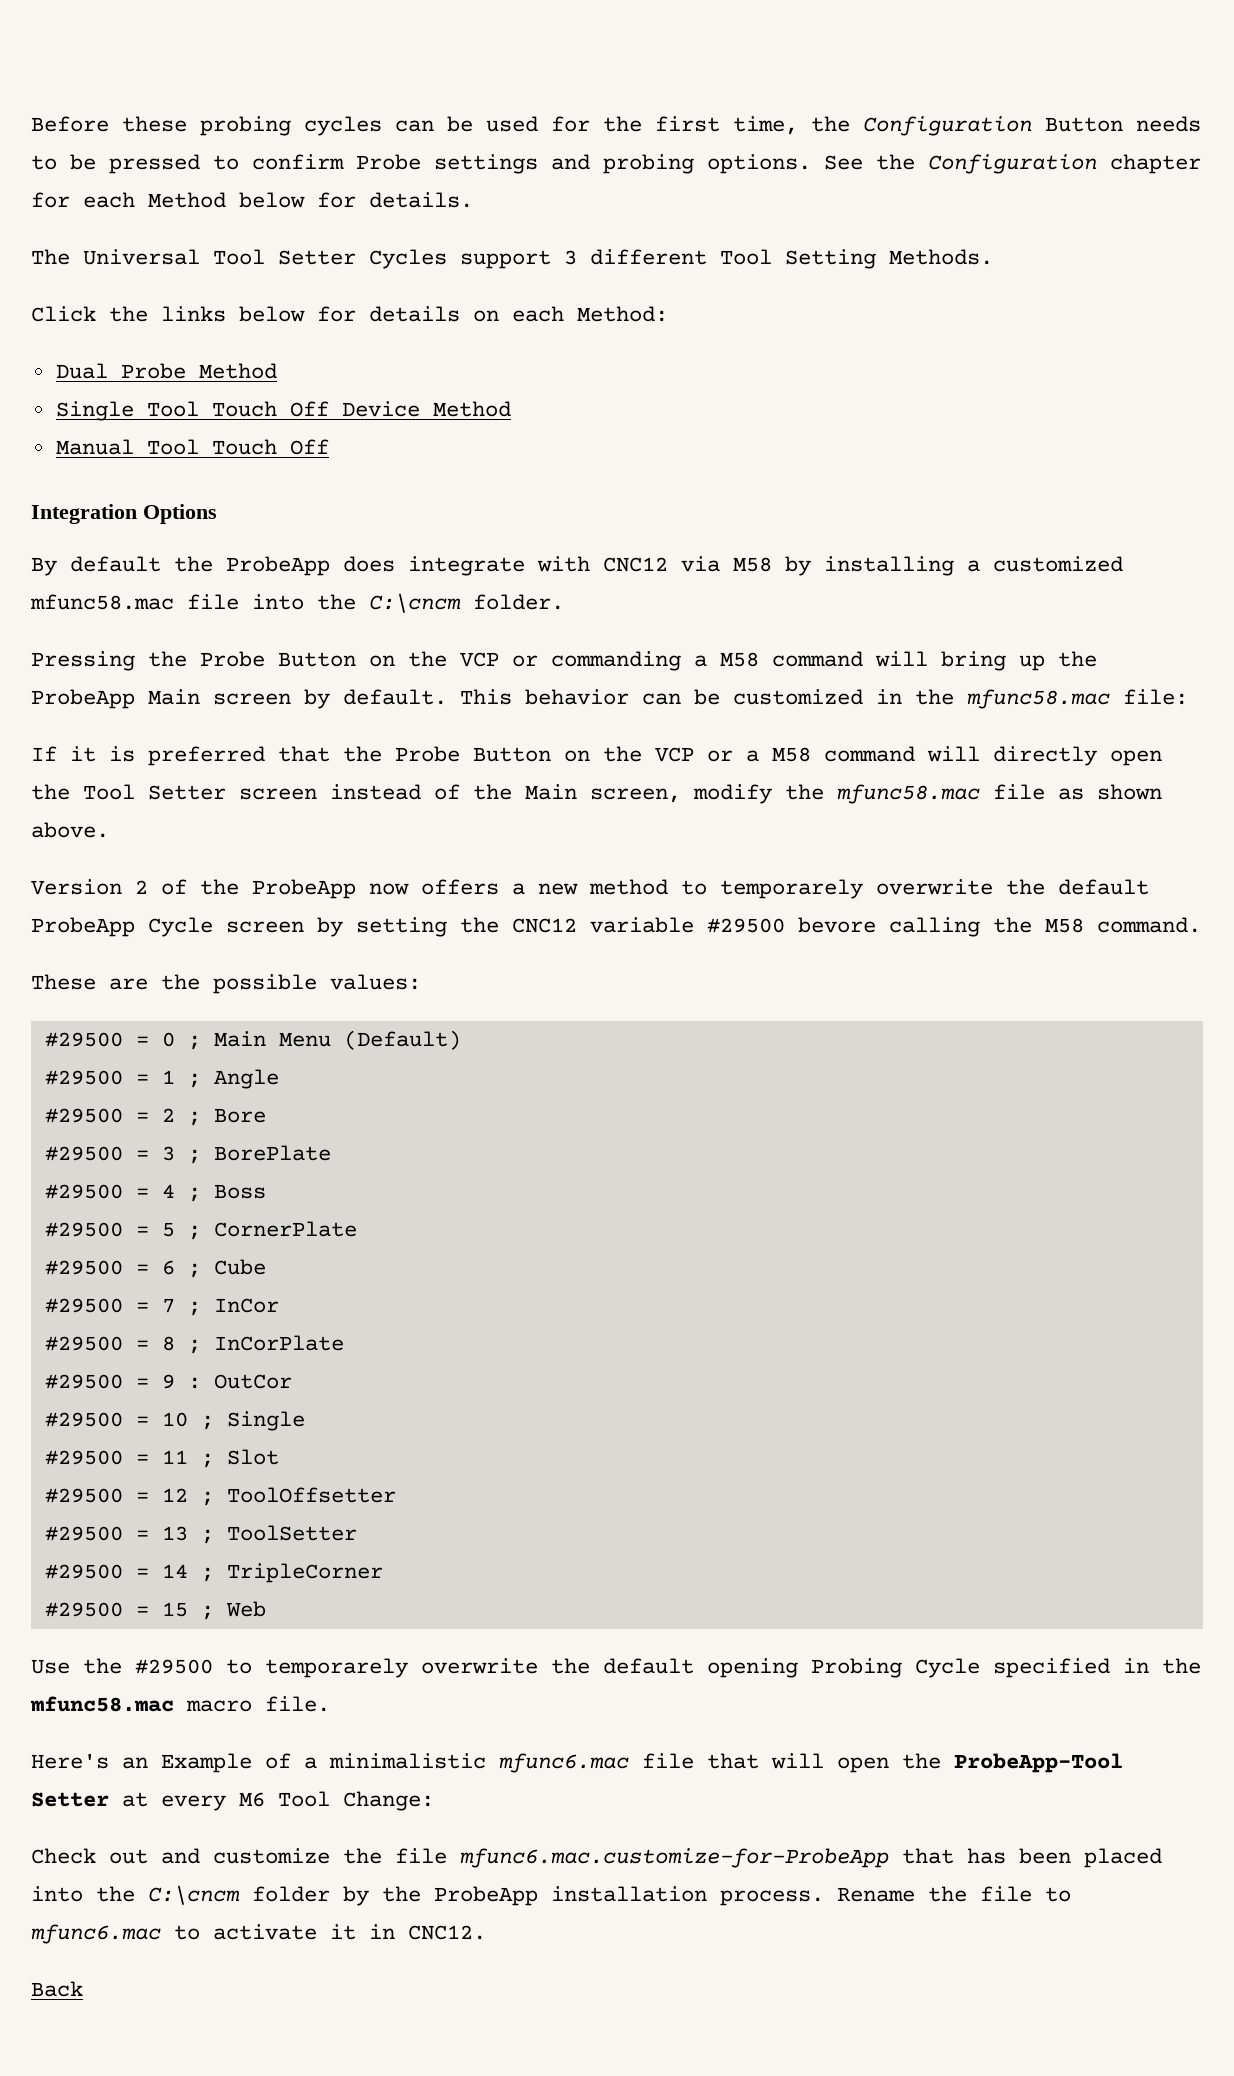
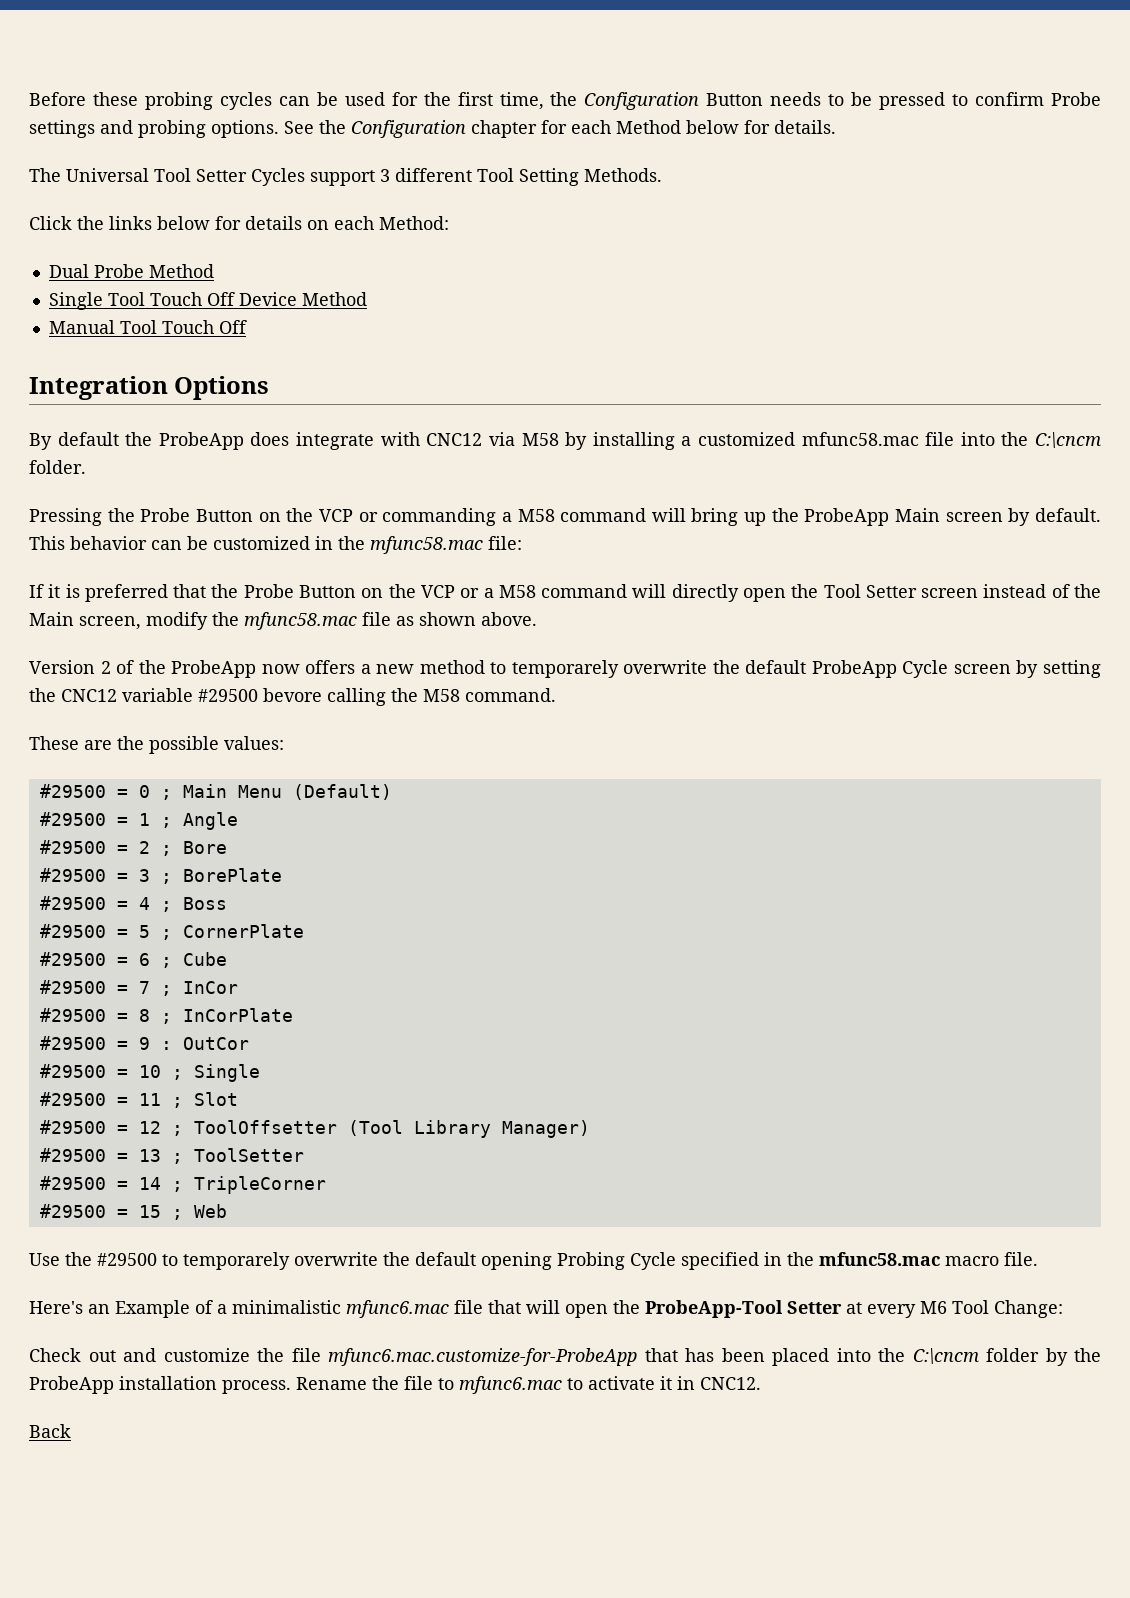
- #29500 = 12 ; ToolOffsetter
+ #29500 = 12 ; ToolOffsetter (Tool Library Manager)

